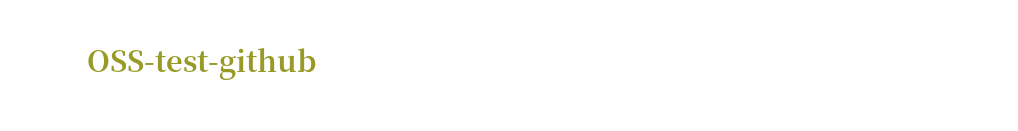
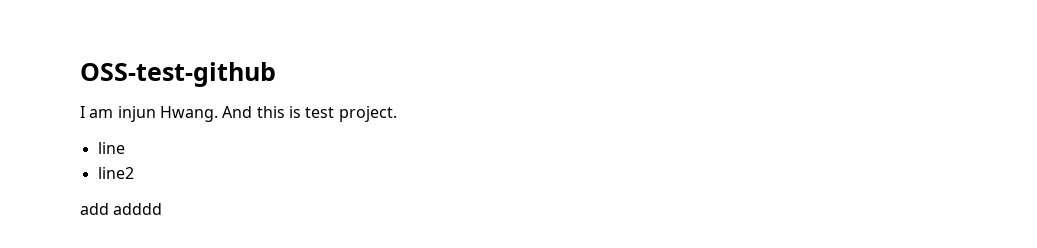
+ I am injun Hwang. And this is test project.
+ line
+ line2
+ add adddd

